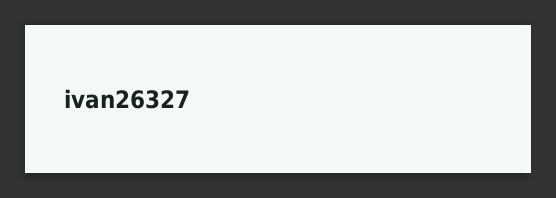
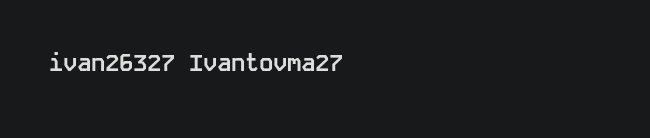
- ivan26327
+ ivan26327 Ivantovma27

